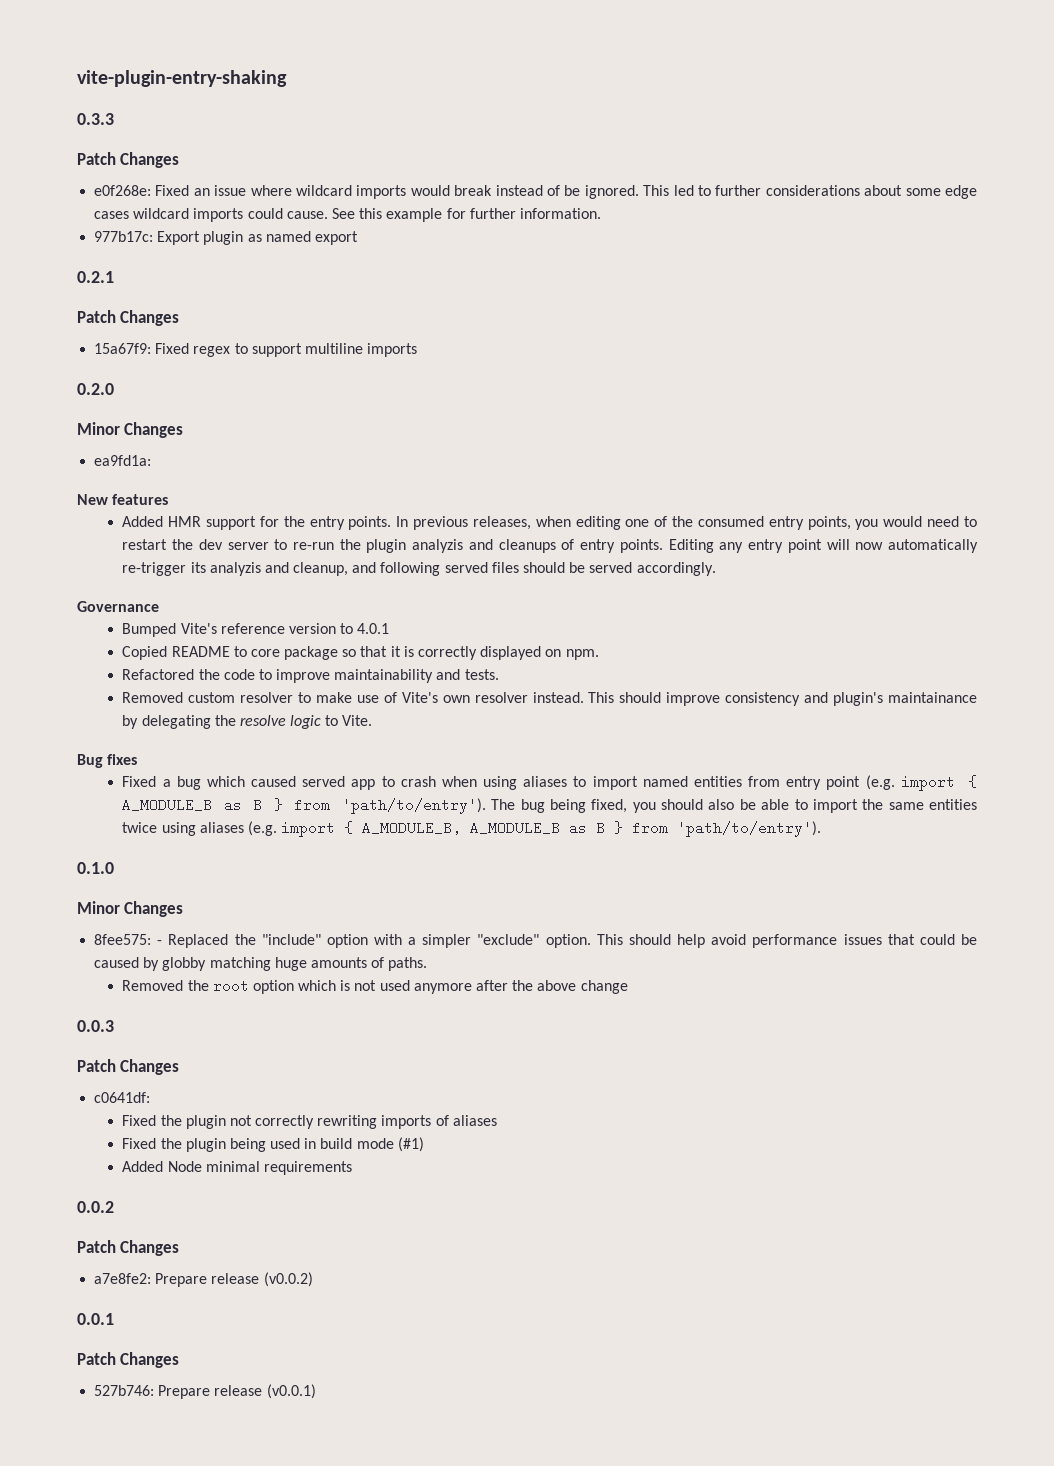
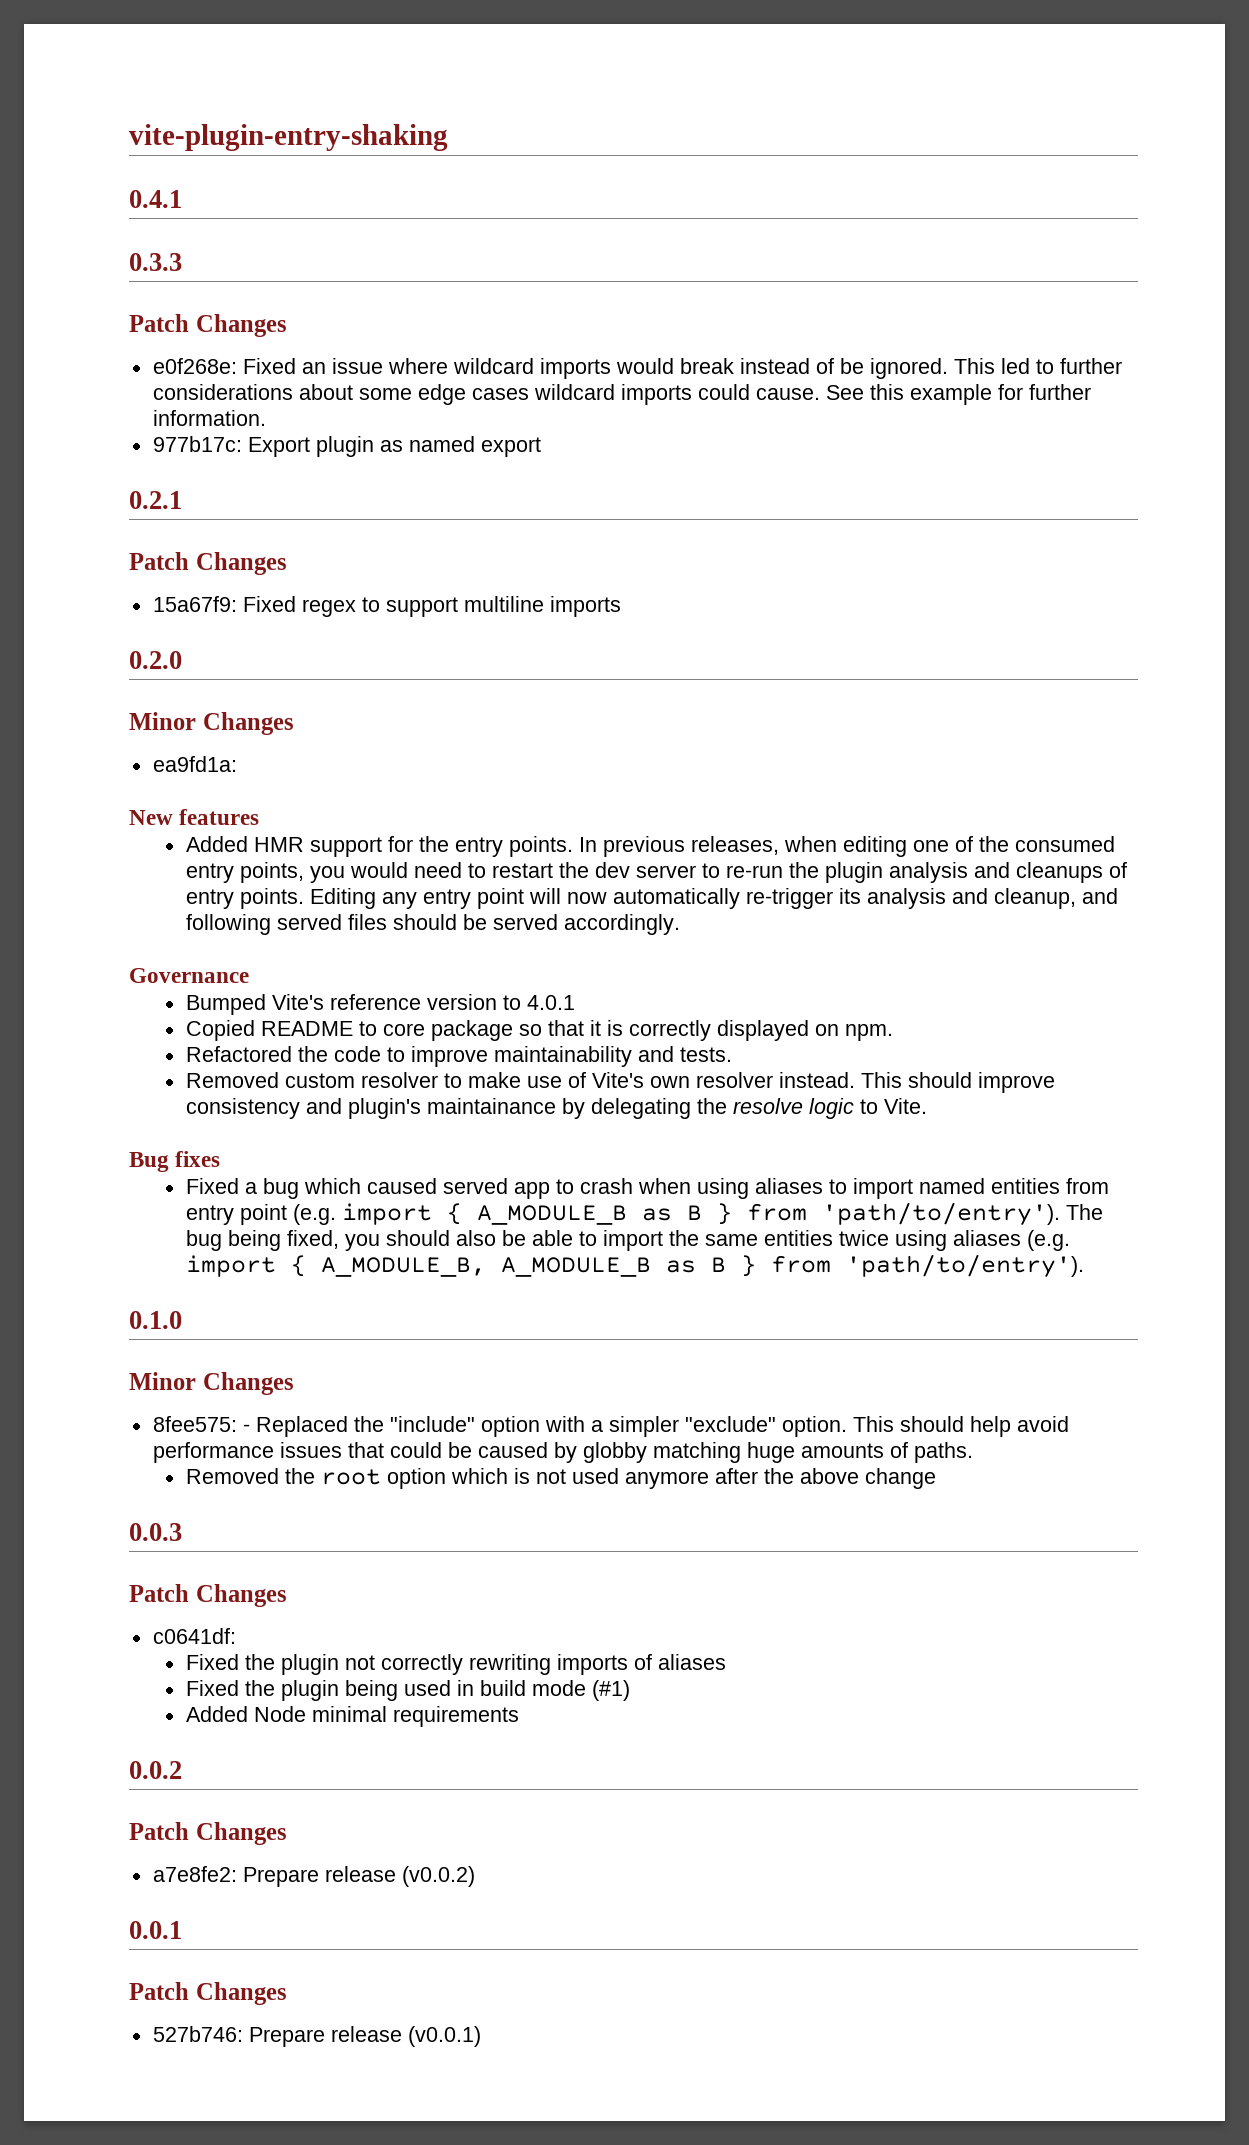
+ 0.4.1
- In previous releases, when editing one of the consumed entry points, you would need to restart the dev server to re-run the plugin analyzis and cleanups of entry points.
+ In previous releases, when editing one of the consumed entry points, you would need to restart the dev server to re-run the plugin analysis and cleanups of entry points.
- Editing any entry point will now automatically re-trigger its analyzis and cleanup, and following served files should be served accordingly.
+ Editing any entry point will now automatically re-trigger its analysis and cleanup, and following served files should be served accordingly.

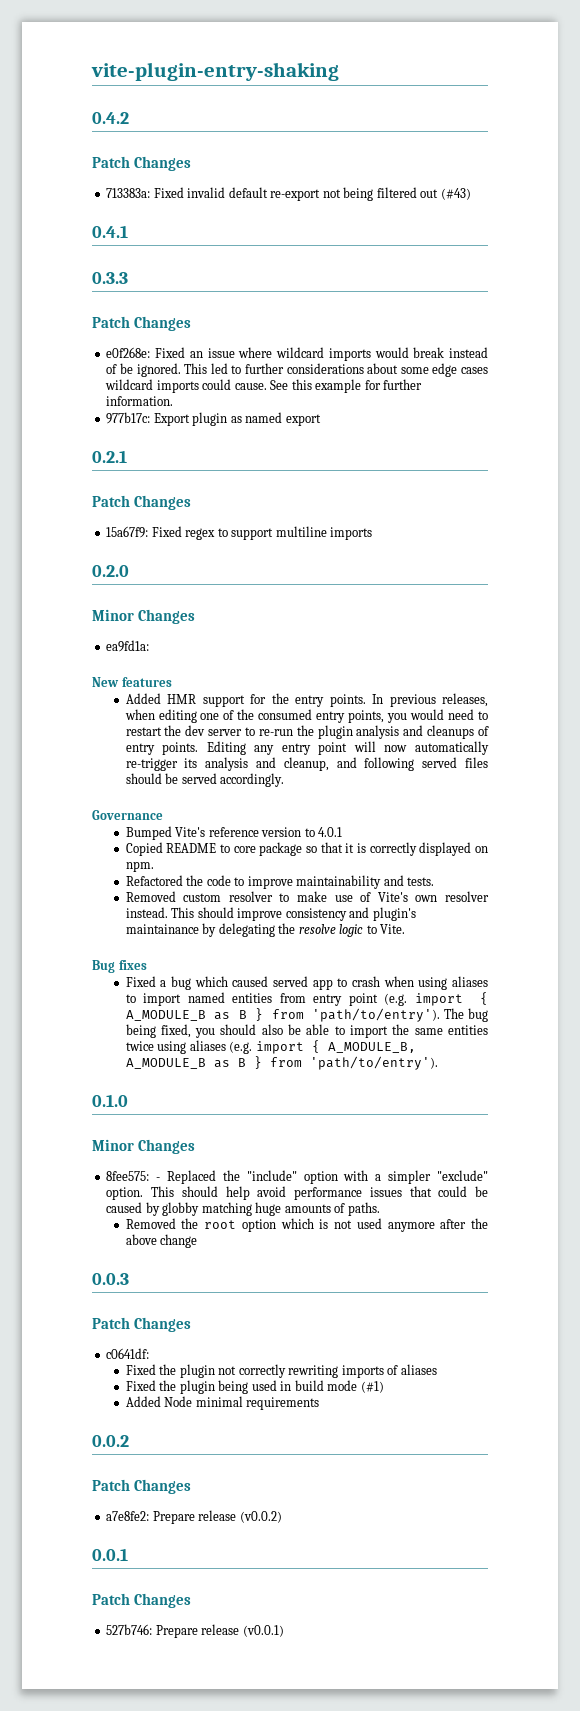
+ 0.4.2
+ Patch Changes
+ 713383a: Fixed invalid default re-export not being filtered out (#43)

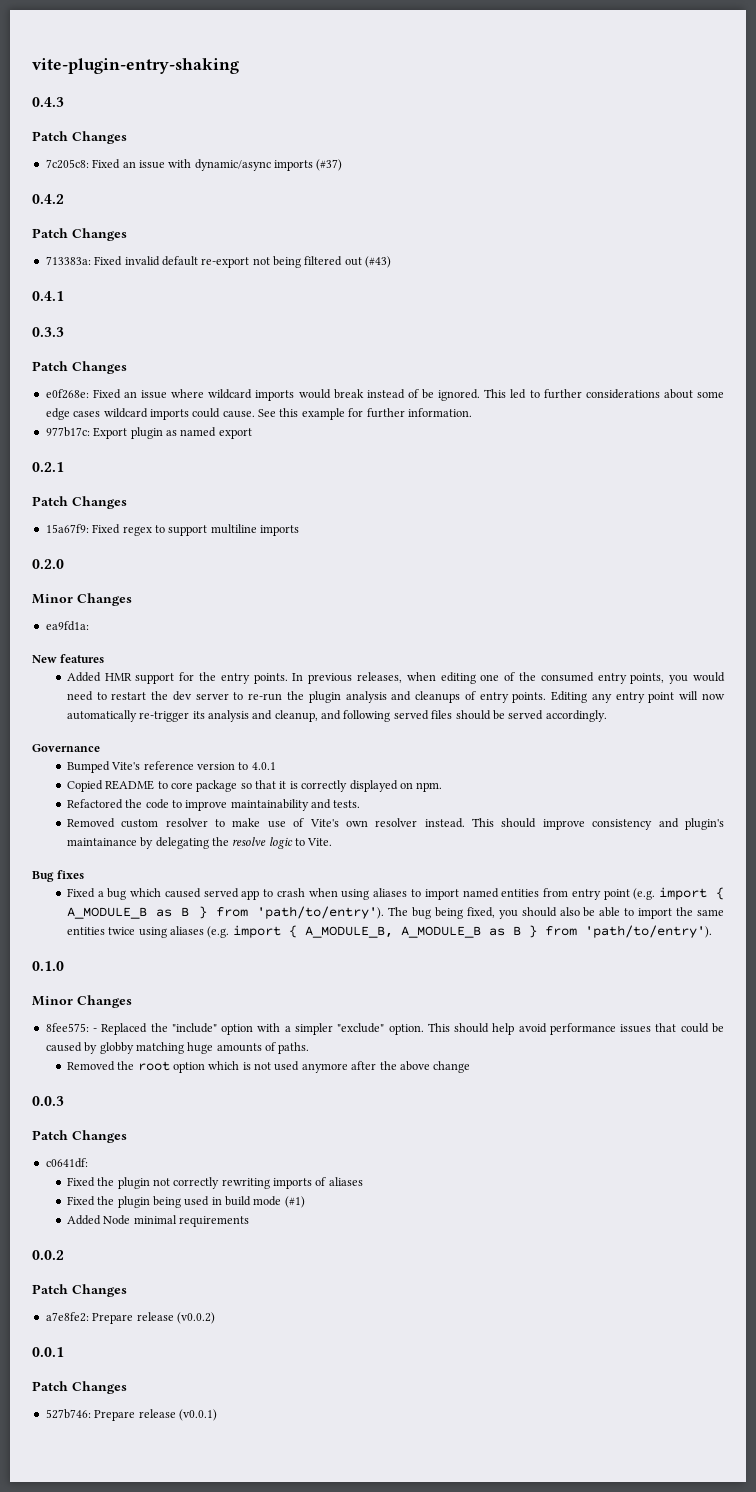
+ 0.4.3
+ Patch Changes
+ 7c205c8: Fixed an issue with dynamic/async imports (#37)

